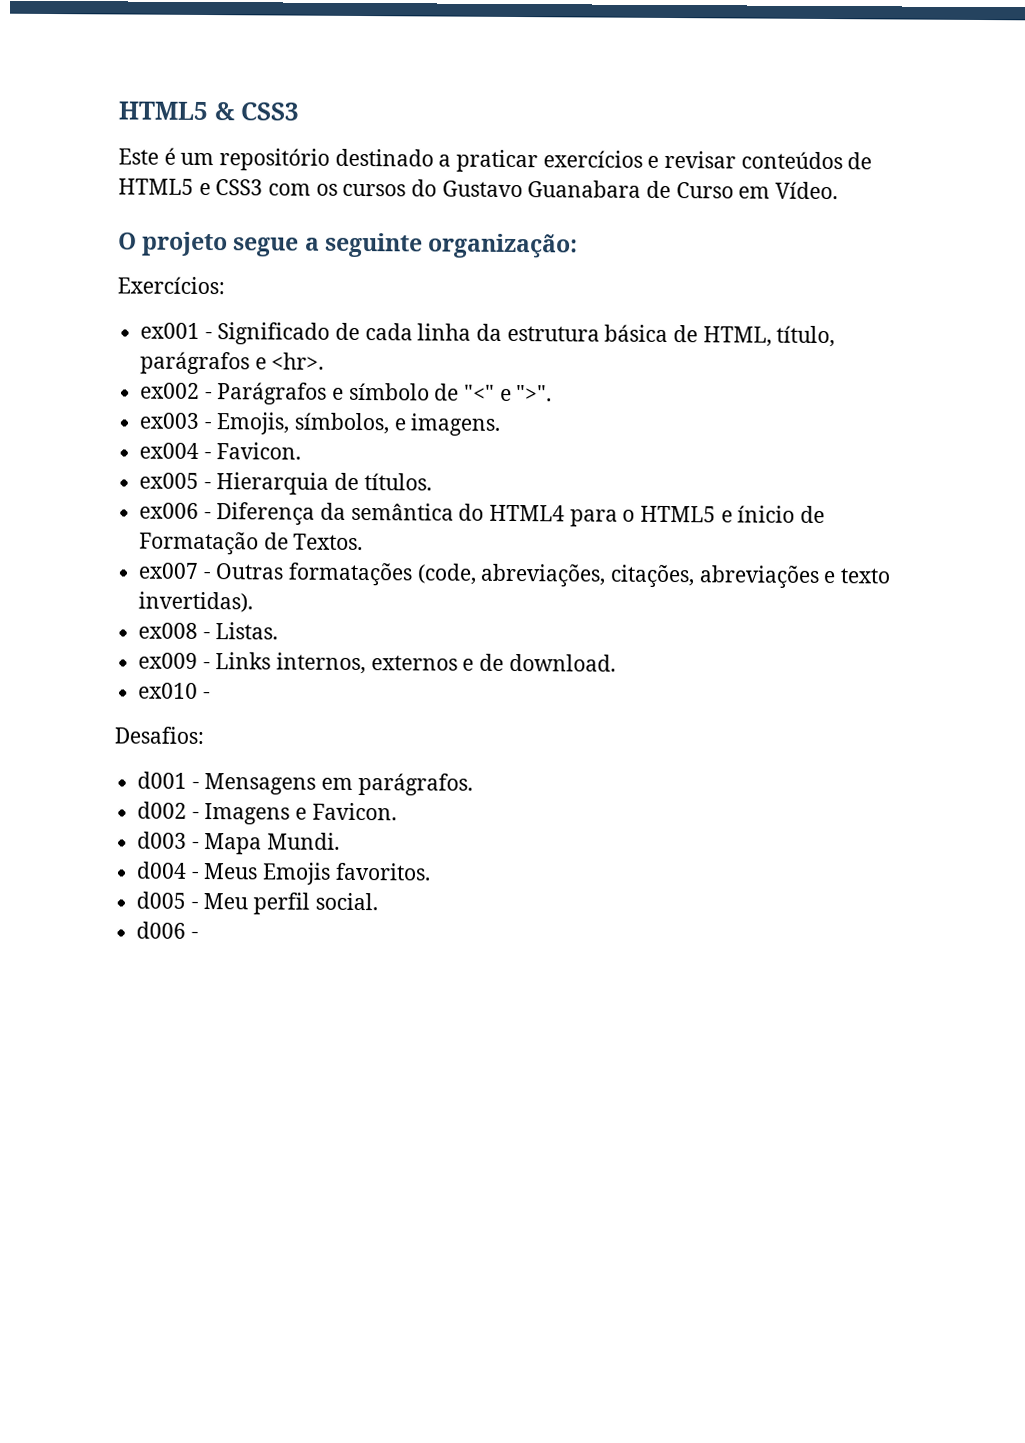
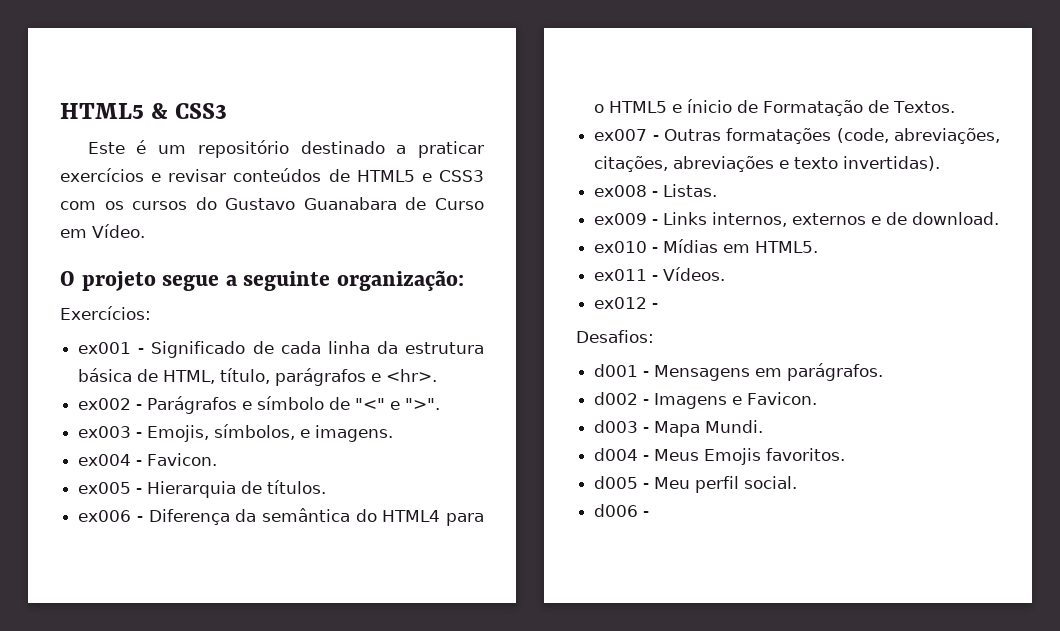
- ex010 -
+ ex010 - Mídias em HTML5.
+ ex011 - Vídeos.
+ ex012 -

